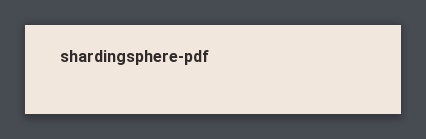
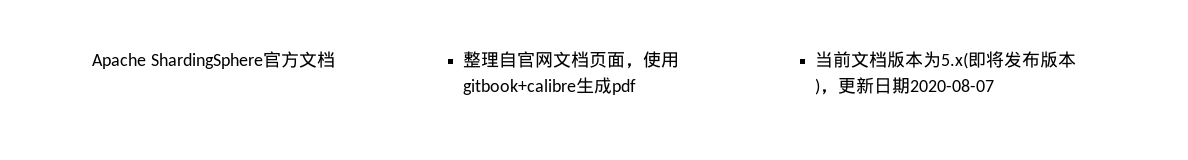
- shardingsphere-pdf
+ Apache ShardingSphere官方文档
+ 整理自官网文档页面，使用gitbook+calibre生成pdf
+ 当前文档版本为5.x(即将发布版本)，更新日期2020-08-07

